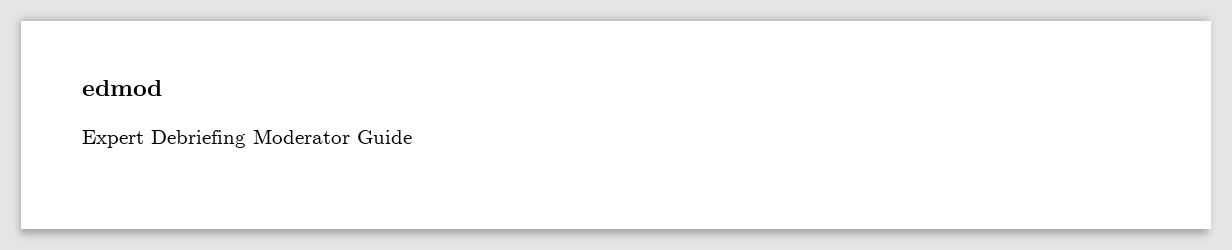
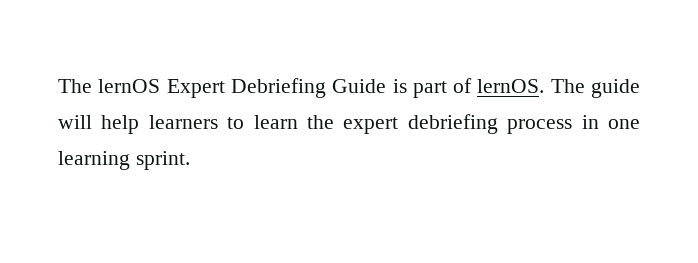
- edmod
- Expert Debriefing Moderator Guide
+ The lernOS Expert Debriefing Guide is part of lernOS. The guide will help learners to learn the expert debriefing process in one learning sprint.

